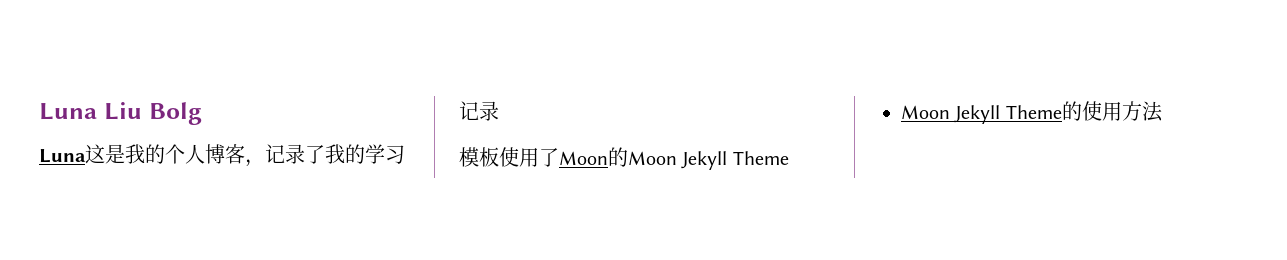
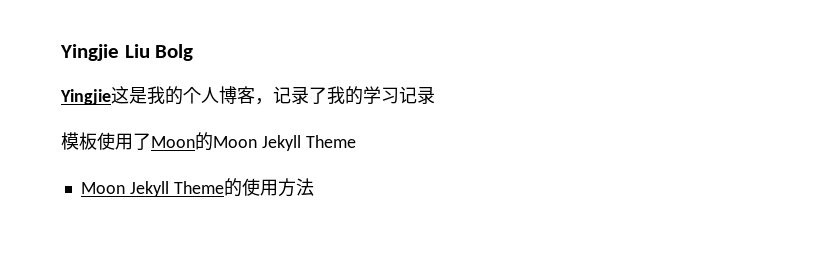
- Luna Liu Bolg
+ Yingjie Liu Bolg
- Luna这是我的个人博客，记录了我的学习记录
+ Yingjie这是我的个人博客，记录了我的学习记录

